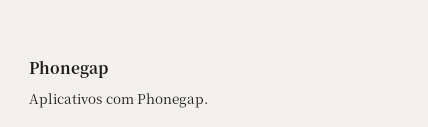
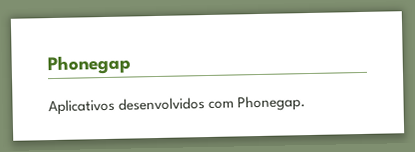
- Aplicativos com Phonegap.
+ Aplicativos desenvolvidos com Phonegap.

